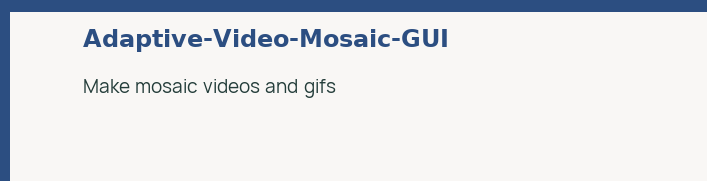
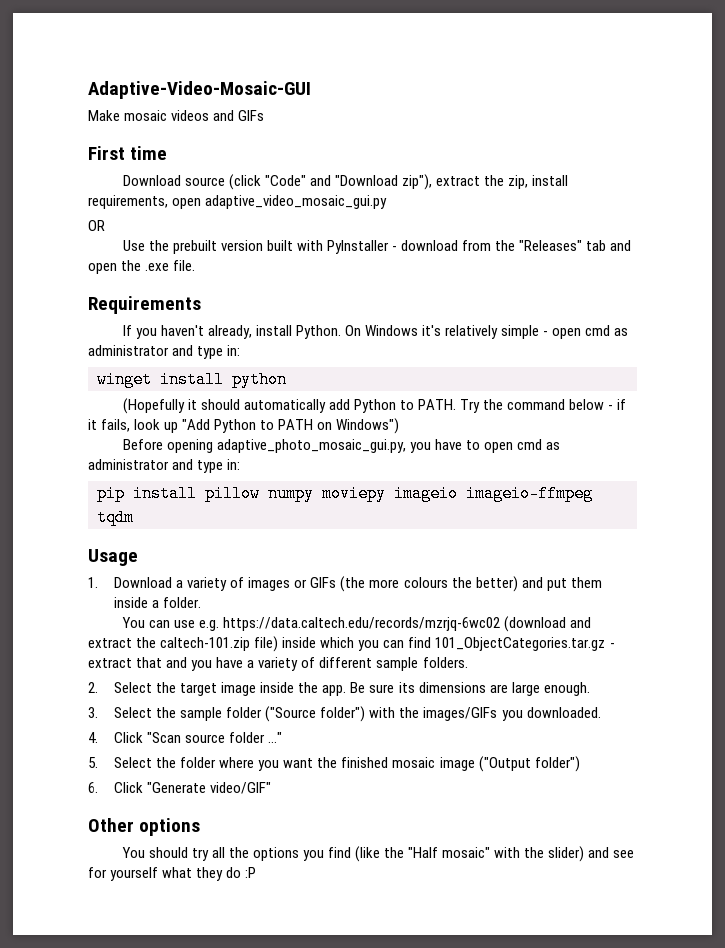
- Make mosaic videos and gifs
+ Make mosaic videos and GIFs
+ First time
+ Download source (click "Code" and "Download zip"), extract the zip, install requirements, open adaptive_video_mosaic_gui.py
+ OR
+ Use the prebuilt version built with PyInstaller - download from the "Releases" tab and open the .exe file.
+ Requirements
+ If you haven't already, install Python. On Windows it's relatively simple - open cmd as administrator and type in:
+ winget install python
+ (Hopefully it should automatically add Python to PATH. Try the command below - if it fails, look up "Add Python to PATH on Windows")
+ Before opening adaptive_photo_mosaic_gui.py, you have to open cmd as administrator and type in:
+ pip install pillow numpy moviepy imageio imageio-ffmpeg tqdm
+ Usage
+ 1. Download a variety of images or GIFs (the more colours the better) and put them inside a folder.
+ You can use e.g. https://data.caltech.edu/records/mzrjq-6wc02 (download and extract the caltech-101.zip file) inside which you can find 101_ObjectCategories.tar.gz - extract that and you have a variety of different sample folders.
+ 2. Select the target image inside the app. Be sure its dimensions are large enough.
+ 3. Select the sample folder ("Source folder") with the images/GIFs you downloaded.
+ 4. Click "Scan source folder ..."
+ 5. Select the folder where you want the finished mosaic image ("Output folder")
+ 6. Click "Generate video/GIF"
+ Other options
+ You should try all the options you find (like the "Half mosaic" with the slider) and see for yourself what they do :P

